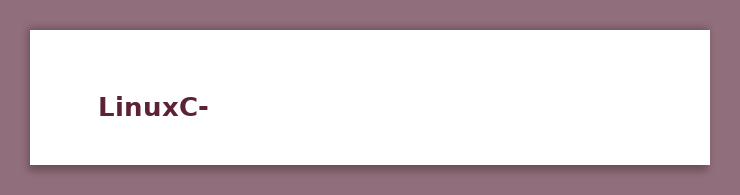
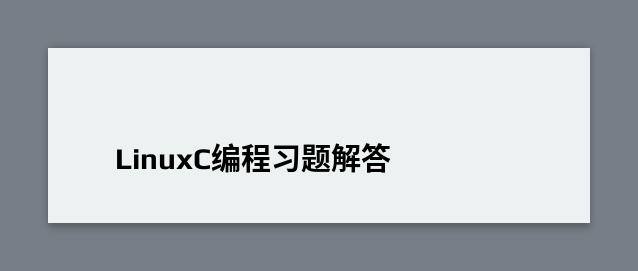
- LinuxC-
+ LinuxC编程习题解答

